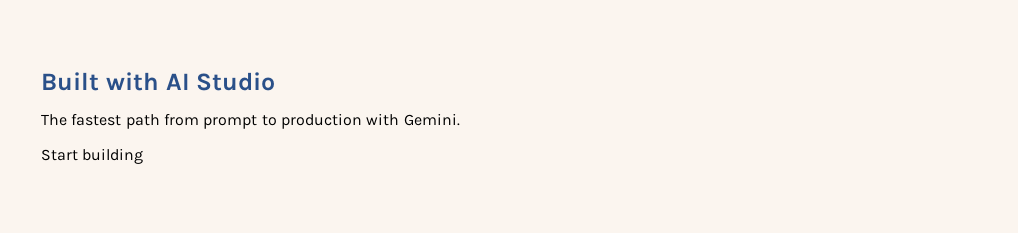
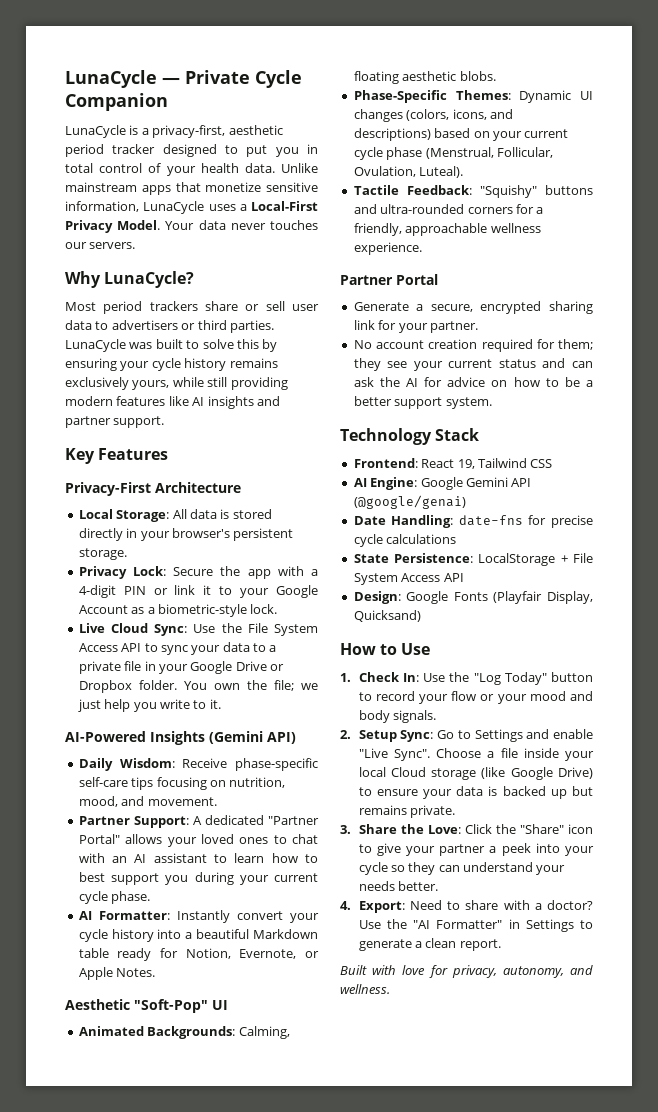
- Built with AI Studio
- The fastest path from prompt to production with Gemini.
- Start building
+ LunaCycle — Private Cycle Companion
+ LunaCycle is a privacy-first, aesthetic period tracker designed to put you in total control of your health data. Unlike mainstream apps that monetize sensitive information, LunaCycle uses a Local-First Privacy Model. Your data never touches our servers.
+ Why LunaCycle?
+ Most period trackers share or sell user data to advertisers or third parties. LunaCycle was built to solve this by ensuring your cycle history remains exclusively yours, while still providing modern features like AI insights and partner support.
+ Key Features
+ Privacy-First Architecture
+ Local Storage: All data is stored directly in your browser's persistent storage.
+ Privacy Lock: Secure the app with a 4-digit PIN or link it to your Google Account as a biometric-style lock.
+ Live Cloud Sync: Use the File System Access API to sync your data to a private file in your Google Drive or Dropbox folder. You own the file; we just help you write to it.
+ AI-Powered Insights (Gemini API)
+ Daily Wisdom: Receive phase-specific self-care tips focusing on nutrition, mood, and movement.
+ Partner Support: A dedicated "Partner Portal" allows your loved ones to chat with an AI assistant to learn how to best support you during your current cycle phase.
+ AI Formatter: Instantly convert your cycle history into a beautiful Markdown table ready for Notion, Evernote, or Apple Notes.
+ Aesthetic "Soft-Pop" UI
+ Animated Backgrounds: Calming, floating aesthetic blobs.
+ Phase-Specific Themes: Dynamic UI changes (colors, icons, and descriptions) based on your current cycle phase (Menstrual, Follicular, Ovulation, Luteal).
+ Tactile Feedback: "Squishy" buttons and ultra-rounded corners for a friendly, approachable wellness experience.
+ Partner Portal
+ Generate a secure, encrypted sharing link for your partner.
+ No account creation required for them; they see your current status and can ask the AI for advice on how to be a better support system.
+ Technology Stack
+ Frontend: React 19, Tailwind CSS
+ AI Engine: Google Gemini API (@google/genai)
+ Date Handling: date-fns for precise cycle calculations
+ State Persistence: LocalStorage + File System Access API
+ Design: Google Fonts (Playfair Display, Quicksand)
+ How to Use
+ 1. Check In: Use the "Log Today" button to record your flow or your mood and body signals.
+ 2. Setup Sync: Go to Settings and enable "Live Sync". Choose a file inside your local Cloud storage (like Google Drive) to ensure your data is backed up but remains private.
+ 3. Share the Love: Click the "Share" icon to give your partner a peek into your cycle so they can understand your needs better.
+ 4. Export: Need to share with a doctor? Use the "AI Formatter" in Settings to generate a clean report.
+ Built with love for privacy, autonomy, and wellness.

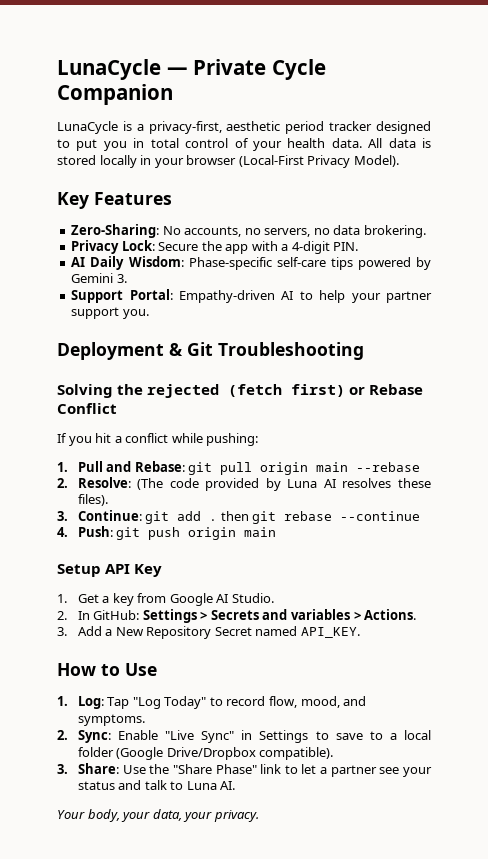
- Unlike mainstream apps that monetize sensitive information, LunaCycle uses a Local-First Privacy Model. Your data never touches our servers.
- Why LunaCycle?
- Most period trackers share or sell user data to advertisers or third parties. LunaCycle was built to solve this by ensuring your cycle history remains exclusively yours, while still providing modern features like AI insights and partner support.
+ All data is stored locally in your browser (Local-First Privacy Model).
  Key Features
- Privacy-First Architecture
- Local Storage: All data is stored directly in your browser's persistent storage.
+ Zero-Sharing: No accounts, no servers, no data brokering.
- Privacy Lock: Secure the app with a 4-digit PIN or link it to your Google Account as a biometric-style lock.
- Live Cloud Sync: Use the File System Access API to sync your data to a private file in your Google Drive or Dropbox folder. You own the file; we just help you write to it.
- AI-Powered Insights (Gemini API)
- Daily Wisdom: Receive phase-specific self-care tips focusing on nutrition, mood, and movement.
- Partner Support: A dedicated "Partner Portal" allows your loved ones to chat with an AI assistant to learn how to best support you during your current cycle phase.
- AI Formatter: Instantly convert your cycle history into a beautiful Markdown table ready for Notion, Evernote, or Apple Notes.
- Aesthetic "Soft-Pop" UI
- Animated Backgrounds: Calming, floating aesthetic blobs.
- Phase-Specific Themes: Dynamic UI changes (colors, icons, and descriptions) based on your current cycle phase (Menstrual, Follicular, Ovulation, Luteal).
- Tactile Feedback: "Squishy" buttons and ultra-rounded corners for a friendly, approachable wellness experience.
- Partner Portal
- Generate a secure, encrypted sharing link for your partner.
- No account creation required for them; they see your current status and can ask the AI for advice on how to be a better support system.
- Technology Stack
- Frontend: React 19, Tailwind CSS
- AI Engine: Google Gemini API (@google/genai)
- Date Handling: date-fns for precise cycle calculations
- State Persistence: LocalStorage + File System Access API
- Design: Google Fonts (Playfair Display, Quicksand)
+ Privacy Lock: Secure the app with a 4-digit PIN.
+ AI Daily Wisdom: Phase-specific self-care tips powered by Gemini 3.
+ Support Portal: Empathy-driven AI to help your partner support you.
+ Deployment & Git Troubleshooting
+ Solving the rejected (fetch first) or Rebase Conflict
+ If you hit a conflict while pushing:
+ 1. Pull and Rebase: git pull origin main --rebase
+ 2. Resolve: (The code provided by Luna AI resolves these files).
+ 3. Continue: git add . then git rebase --continue
+ 4. Push: git push origin main
+ Setup API Key
+ 1. Get a key from Google AI Studio.
+ 2. In GitHub: Settings > Secrets and variables > Actions.
+ 3. Add a New Repository Secret named API_KEY.
- 1. Check In: Use the "Log Today" button to record your flow or your mood and body signals.
- 2. Setup Sync: Go to Settings and enable "Live Sync". Choose a file inside your local Cloud storage (like Google Drive) to ensure your data is backed up but remains private.
- 3. Share the Love: Click the "Share" icon to give your partner a peek into your cycle so they can understand your needs better.
- 4. Export: Need to share with a doctor? Use the "AI Formatter" in Settings to generate a clean report.
- Built with love for privacy, autonomy, and wellness.
+ 1. Log: Tap "Log Today" to record flow, mood, and symptoms.
+ 2. Sync: Enable "Live Sync" in Settings to save to a local folder (Google Drive/Dropbox compatible).
+ 3. Share: Use the "Share Phase" link to let a partner see your status and talk to Luna AI.
+ Your body, your data, your privacy.

